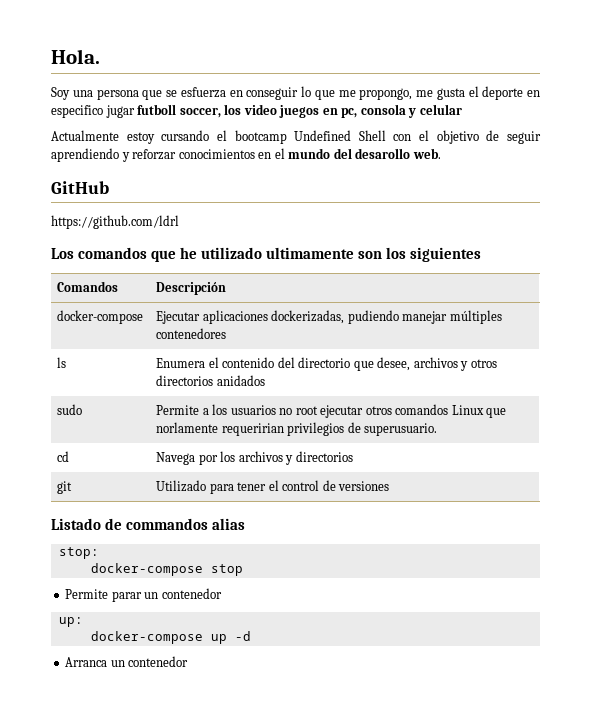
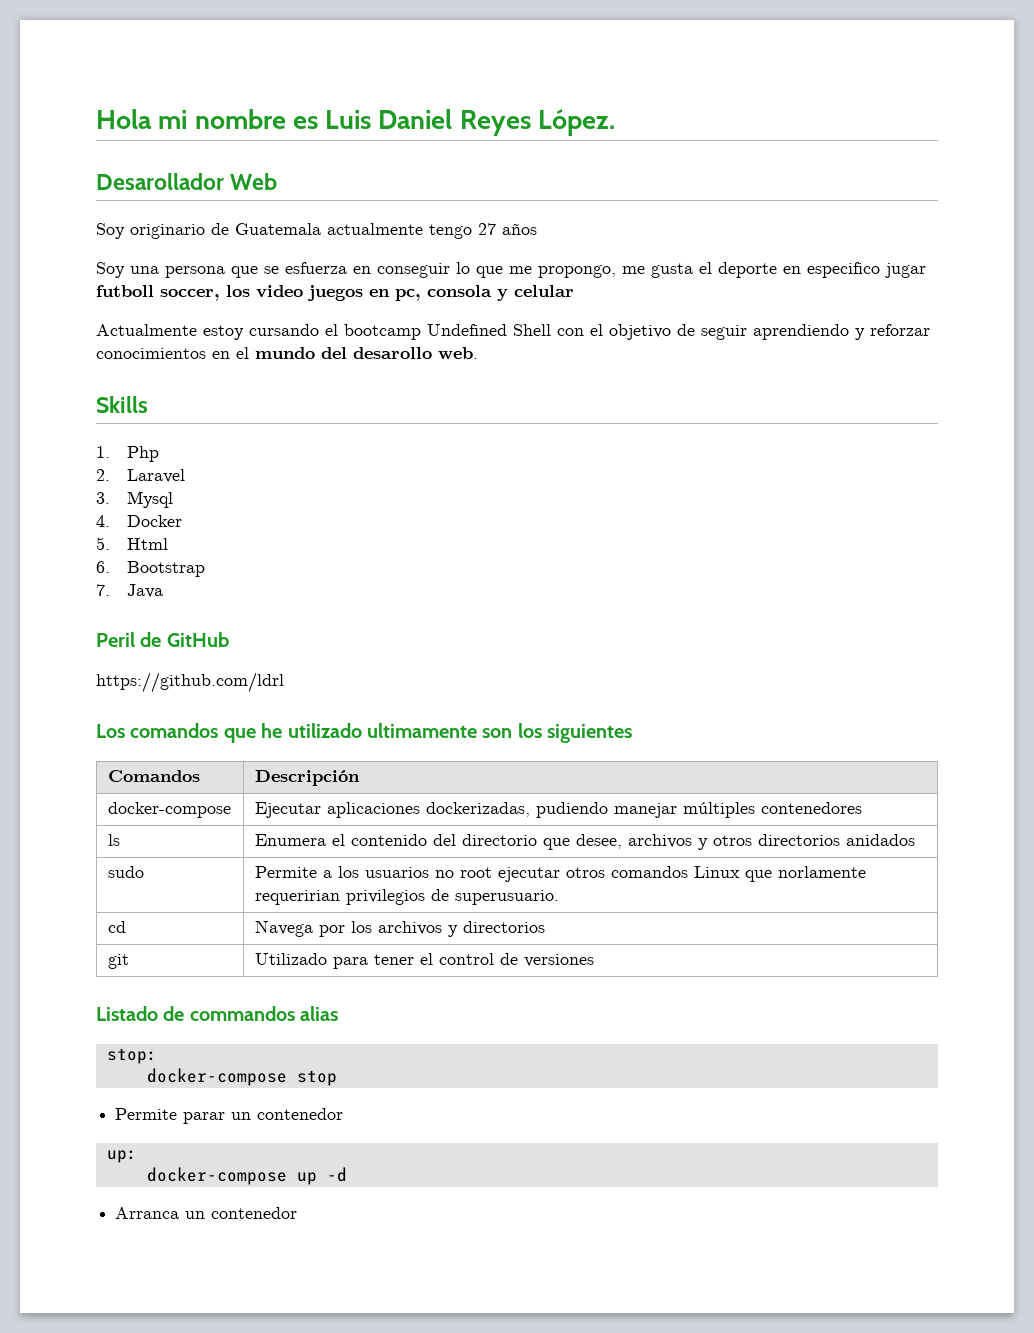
- Hola.
+ Hola mi nombre es Luis Daniel Reyes López.
+ Desarollador Web
+ Soy originario de Guatemala actualmente tengo 27 años
- GitHub
+ Skills
+ 1. Php
+ 2. Laravel
+ 3. Mysql
+ 4. Docker
+ 5. Html
+ 6. Bootstrap
+ 7. Java
+ Peril de GitHub

